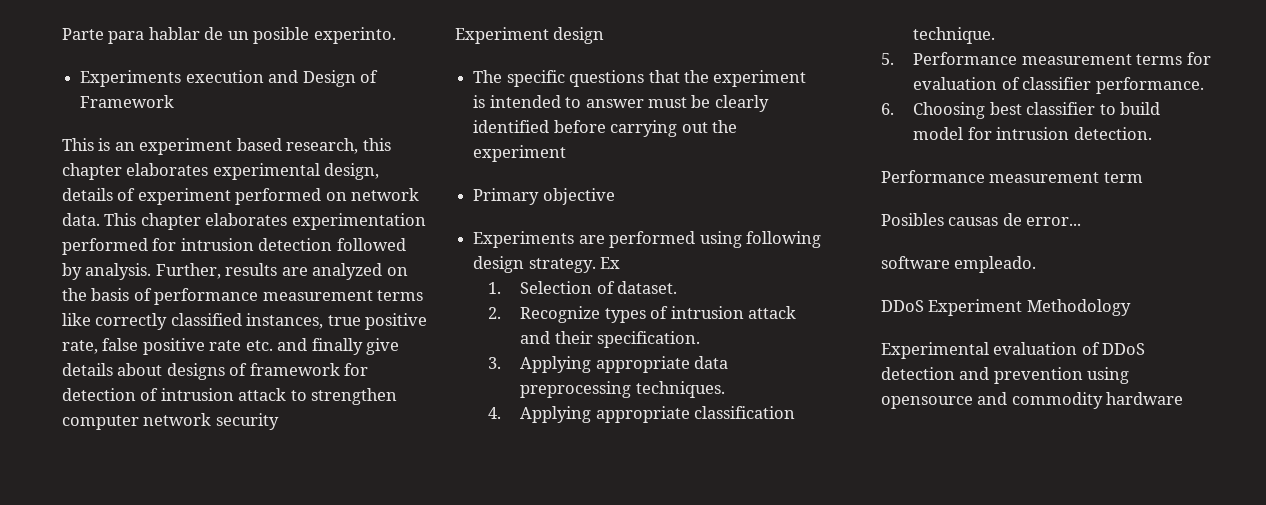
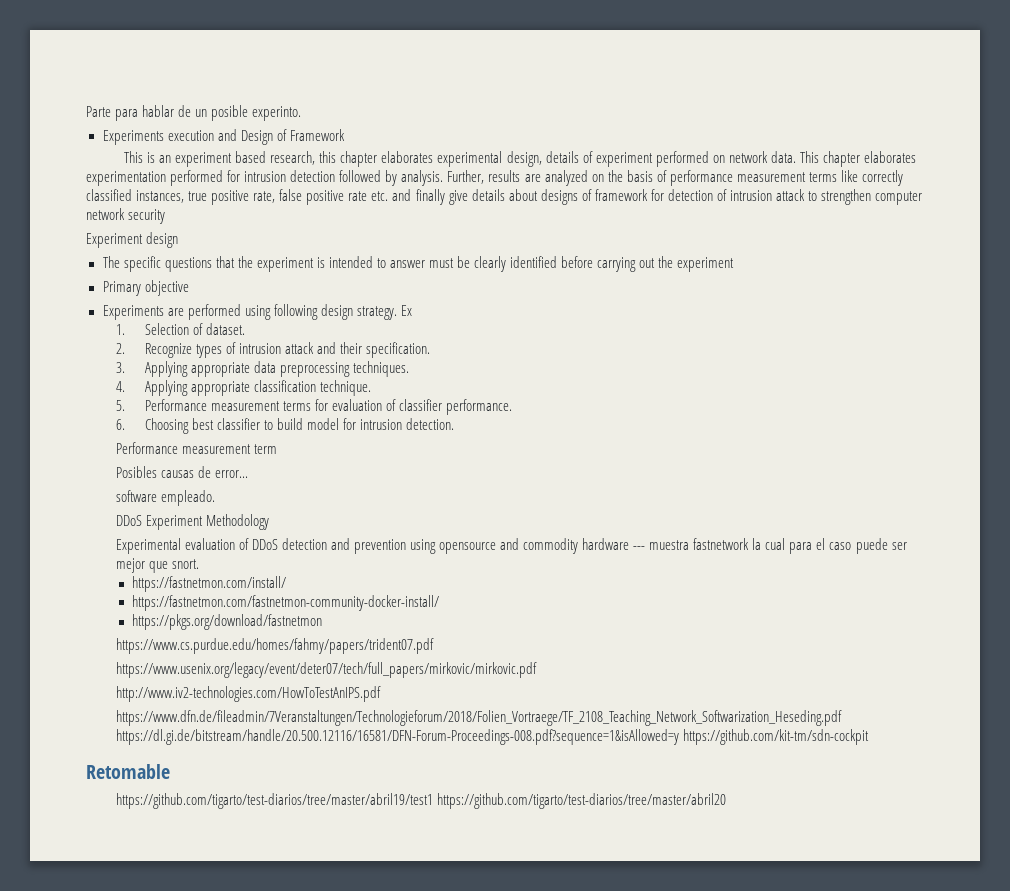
- Experimental evaluation of DDoS detection and prevention using opensource and commodity hardware
+ Experimental evaluation of DDoS detection and prevention using opensource and commodity hardware --- muestra fastnetwork la cual para el caso puede ser mejor que snort.
+ https://fastnetmon.com/install/
+ https://fastnetmon.com/fastnetmon-community-docker-install/
+ https://pkgs.org/download/fastnetmon
+ https://www.cs.purdue.edu/homes/fahmy/papers/trident07.pdf
+ https://www.usenix.org/legacy/event/deter07/tech/full_papers/mirkovic/mirkovic.pdf
+ http://www.iv2-technologies.com/HowToTestAnIPS.pdf
+ https://www.dfn.de/fileadmin/7Veranstaltungen/Technologieforum/2018/Folien_Vortraege/TF_2108_Teaching_Network_Softwarization_Heseding.pdf https://dl.gi.de/bitstream/handle/20.500.12116/16581/DFN-Forum-Proceedings-008.pdf?sequence=1&isAllowed=y https://github.com/kit-tm/sdn-cockpit
+ Retomable
+ https://github.com/tigarto/test-diarios/tree/master/abril19/test1 https://github.com/tigarto/test-diarios/tree/master/abril20

